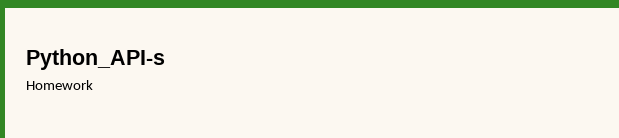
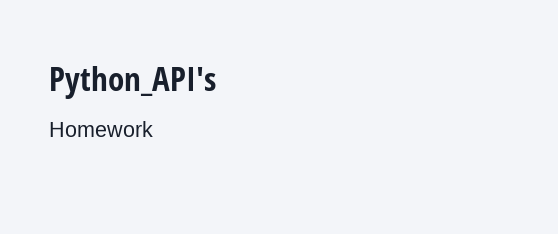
- Python_API-s
+ Python_API's

